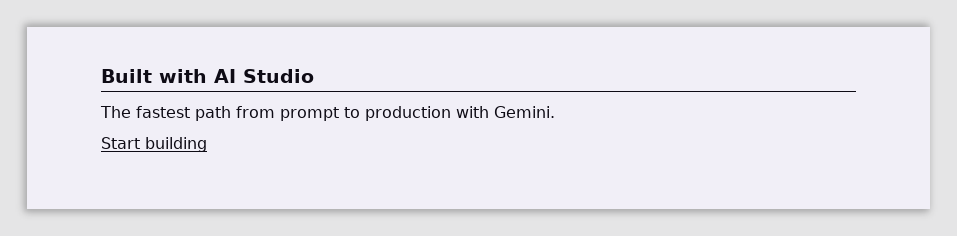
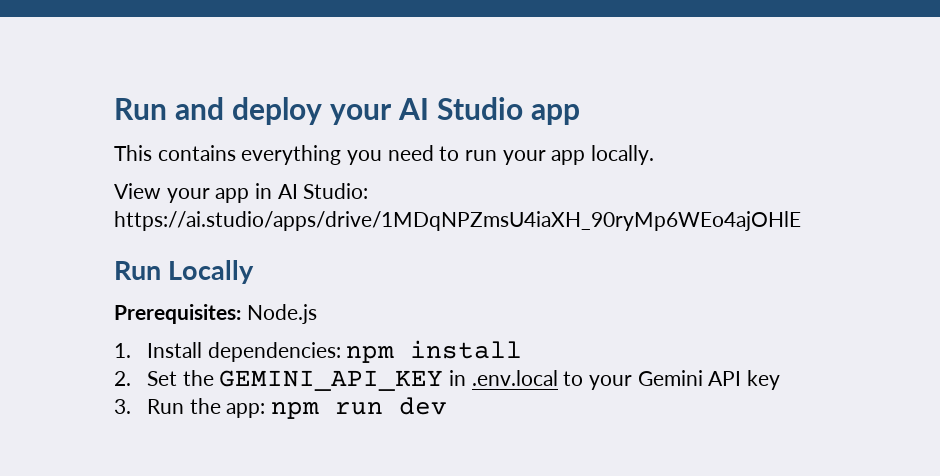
- Built with AI Studio
- The fastest path from prompt to production with Gemini.
- Start building
+ Run and deploy your AI Studio app
+ This contains everything you need to run your app locally.
+ View your app in AI Studio: https://ai.studio/apps/drive/1MDqNPZmsU4iaXH_90ryMp6WEo4ajOHlE
+ Run Locally
+ Prerequisites: Node.js
+ 1. Install dependencies: npm install
+ 2. Set the GEMINI_API_KEY in .env.local to your Gemini API key
+ 3. Run the app: npm run dev

